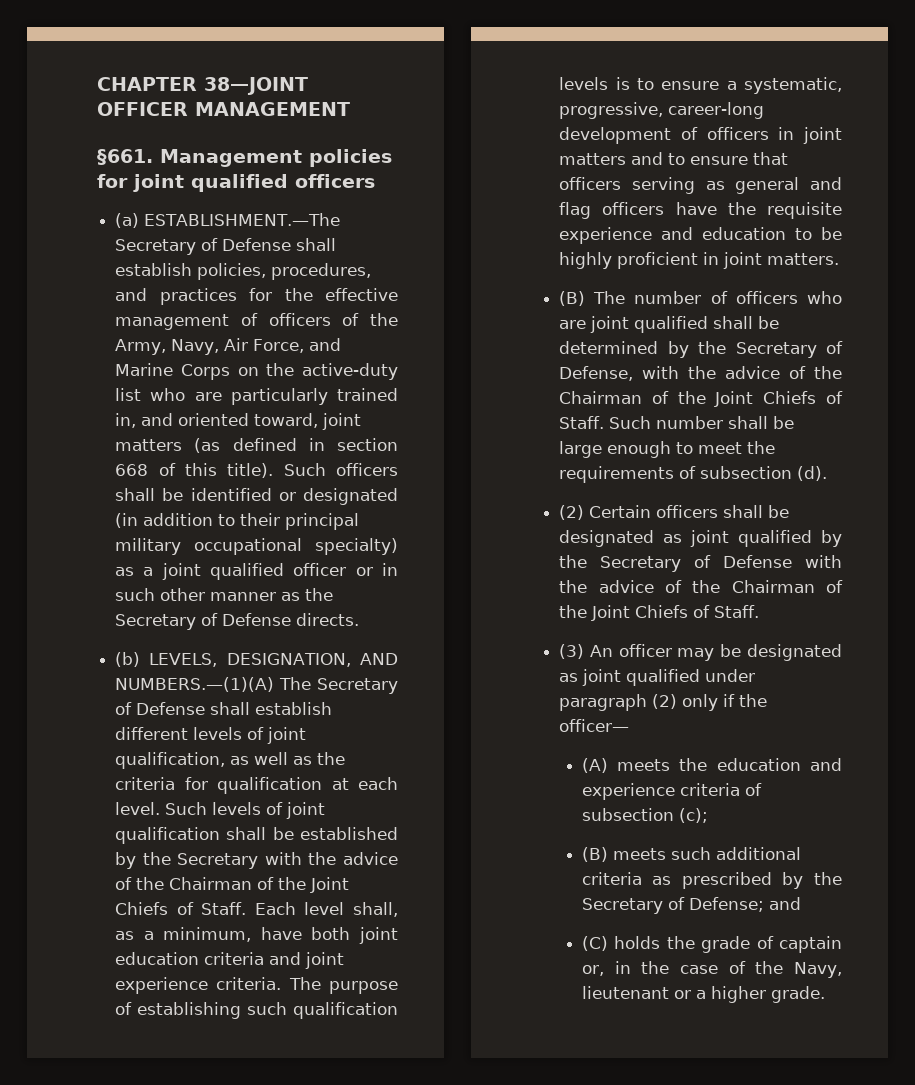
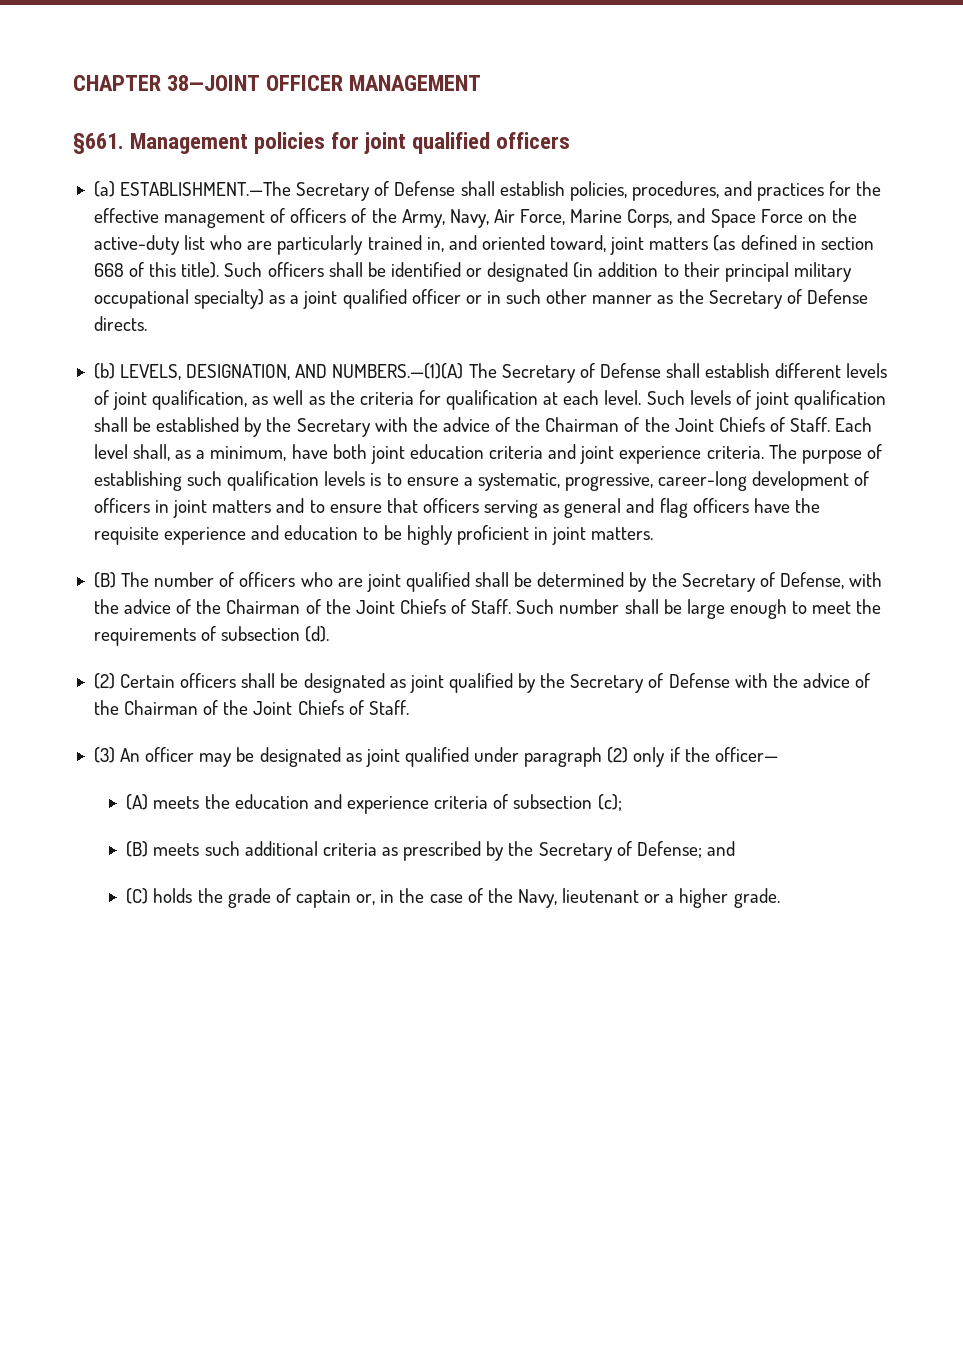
- (a) ESTABLISHMENT.—The Secretary of Defense shall establish policies, procedures, and practices for the effective management of officers of the Army, Navy, Air Force, and Marine Corps on the active-duty list who are particularly trained in, and oriented toward, joint matters (as defined in section 668 of this title).
+ (a) ESTABLISHMENT.—The Secretary of Defense shall establish policies, procedures, and practices for the effective management of officers of the Army, Navy, Air Force, Marine Corps, and Space Force on the active-duty list who are particularly trained in, and oriented toward, joint matters (as defined in section 668 of this title).

